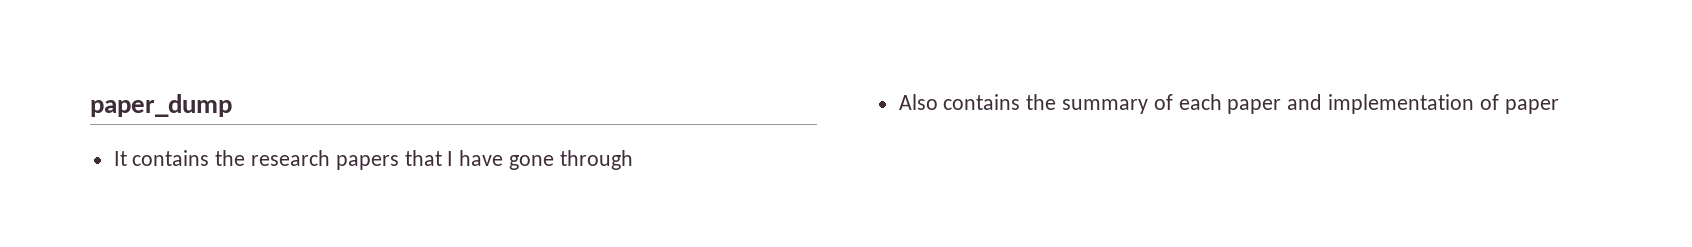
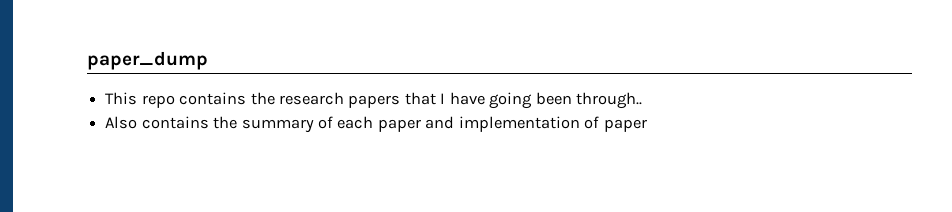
- It contains the research papers that I have gone through
+ This repo contains the research papers that I have going been through..

